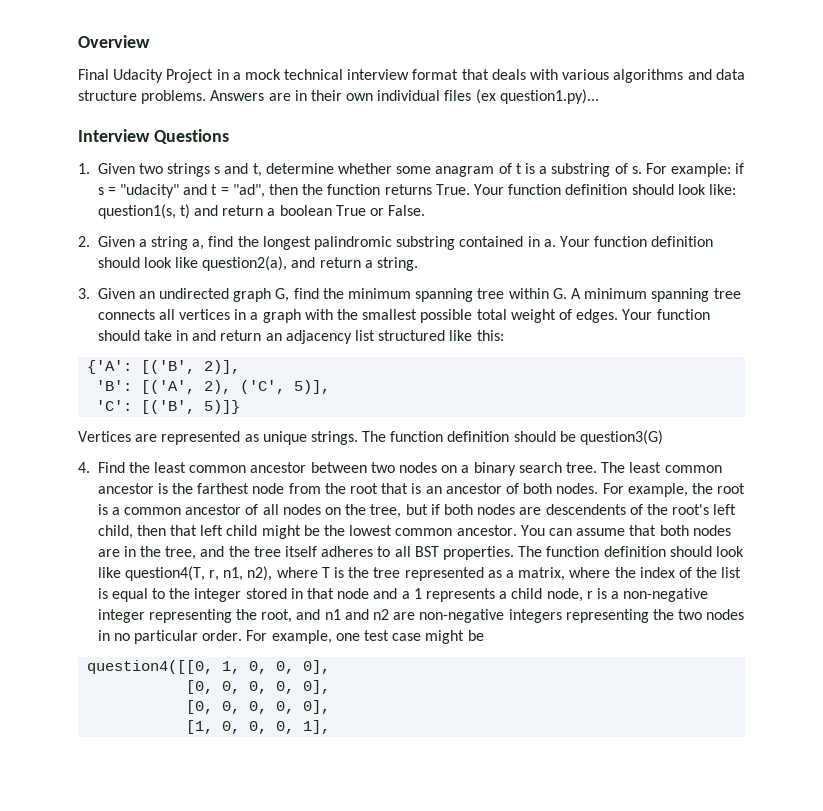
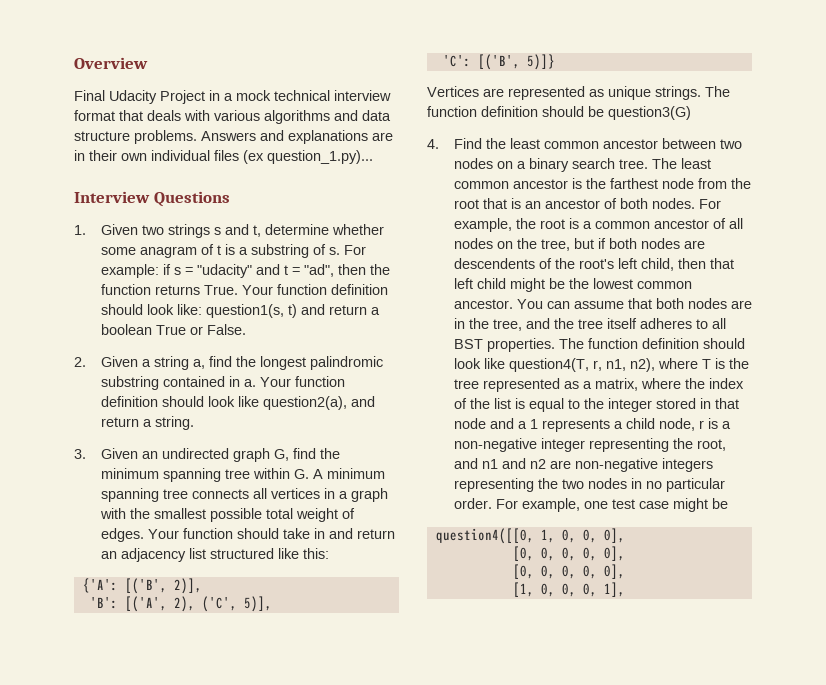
- Answers are in their own individual files (ex question1.py)...
+ Answers and explanations are in their own individual files (ex question_1.py)...

